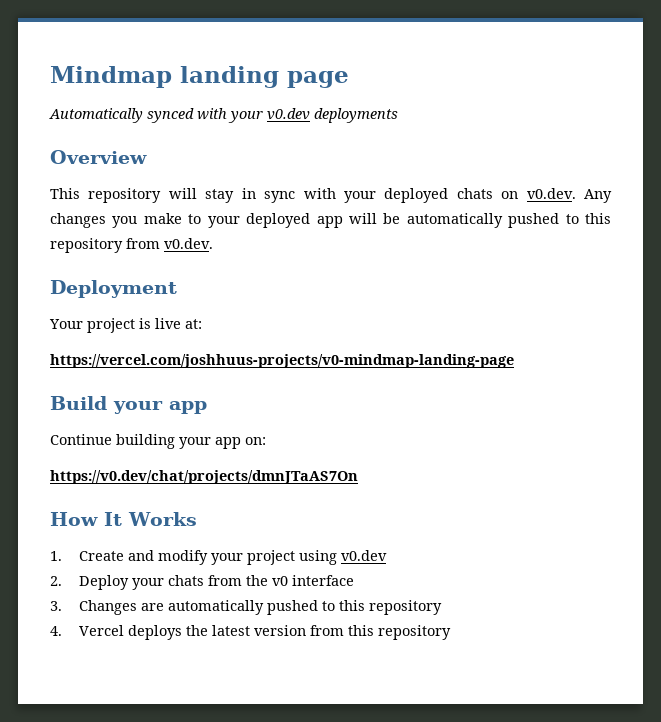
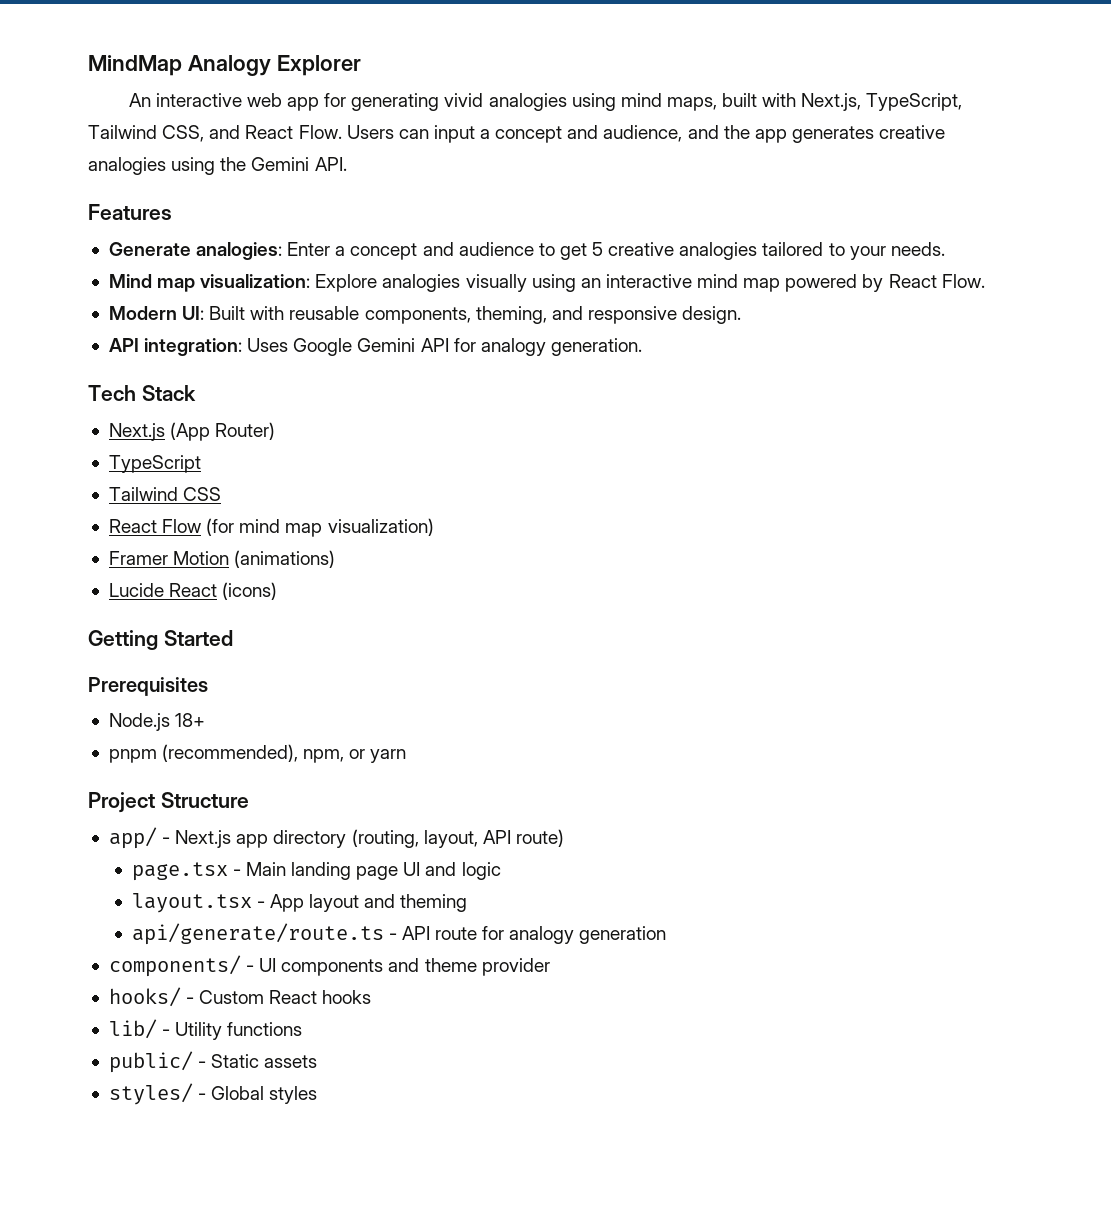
- Mindmap landing page
- Automatically synced with your v0.dev deployments
- Overview
- This repository will stay in sync with your deployed chats on v0.dev. Any changes you make to your deployed app will be automatically pushed to this repository from v0.dev.
- Deployment
- Your project is live at:
- https://vercel.com/joshhuus-projects/v0-mindmap-landing-page
- Build your app
- Continue building your app on:
- https://v0.dev/chat/projects/dmnJTaAS7On
- How It Works
- 1. Create and modify your project using v0.dev
- 2. Deploy your chats from the v0 interface
- 3. Changes are automatically pushed to this repository
- 4. Vercel deploys the latest version from this repository
+ MindMap Analogy Explorer
+ An interactive web app for generating vivid analogies using mind maps, built with Next.js, TypeScript, Tailwind CSS, and React Flow. Users can input a concept and audience, and the app generates creative analogies using the Gemini API.
+ Features
+ Generate analogies: Enter a concept and audience to get 5 creative analogies tailored to your needs.
+ Mind map visualization: Explore analogies visually using an interactive mind map powered by React Flow.
+ Modern UI: Built with reusable components, theming, and responsive design.
+ API integration: Uses Google Gemini API for analogy generation.
+ Tech Stack
+ Next.js (App Router)
+ TypeScript
+ Tailwind CSS
+ React Flow (for mind map visualization)
+ Framer Motion (animations)
+ Lucide React (icons)
+ Getting Started
+ Prerequisites
+ Node.js 18+
+ pnpm (recommended), npm, or yarn
+ Project Structure
+ app/ - Next.js app directory (routing, layout, API route)
+ page.tsx - Main landing page UI and logic
+ layout.tsx - App layout and theming
+ api/generate/route.ts - API route for analogy generation
+ components/ - UI components and theme provider
+ hooks/ - Custom React hooks
+ lib/ - Utility functions
+ public/ - Static assets
+ styles/ - Global styles

